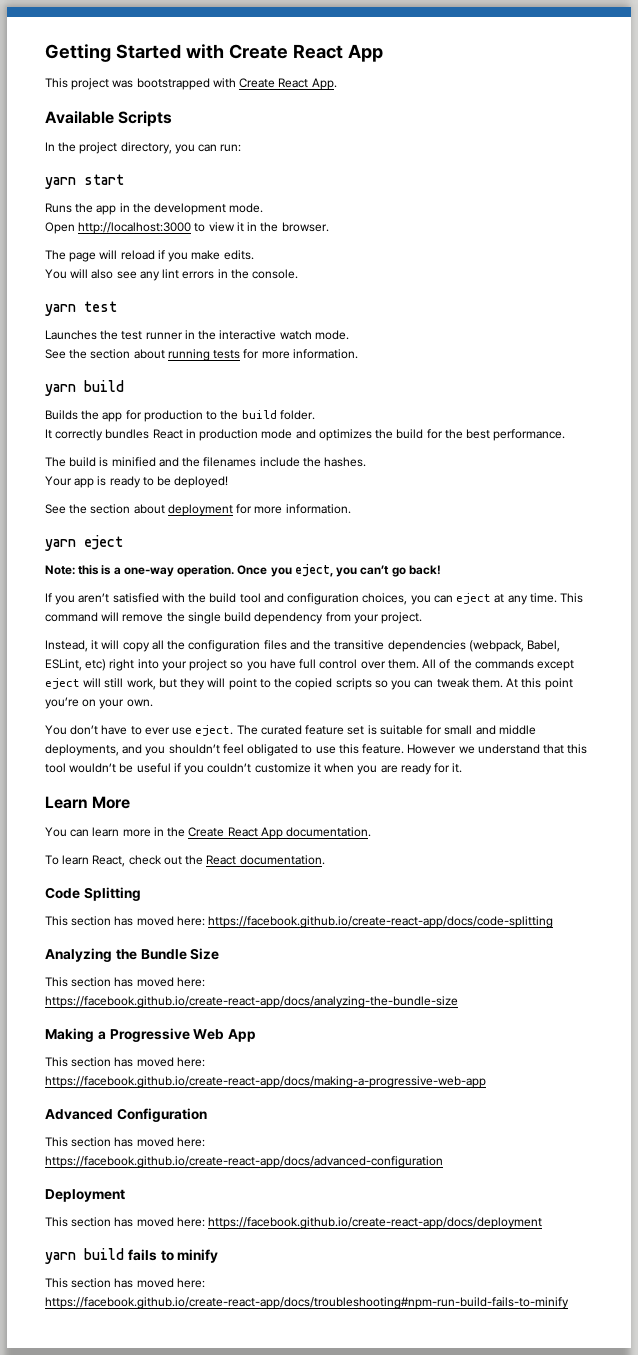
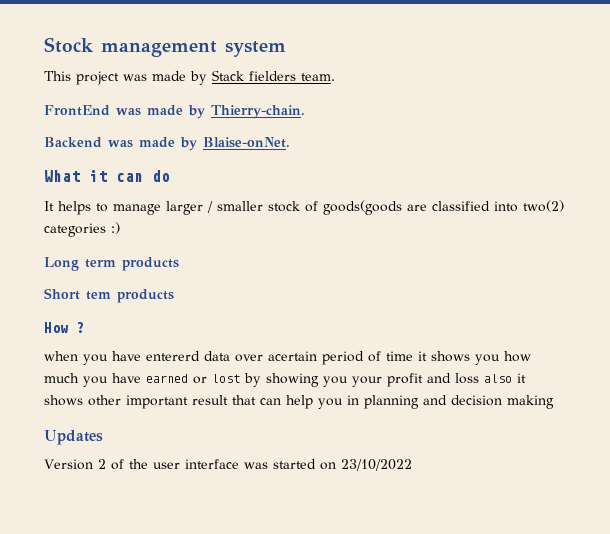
- Getting Started with Create React App
- This project was bootstrapped with Create React App.
- Available Scripts
- In the project directory, you can run:
- yarn start
- Runs the app in the development mode.
- Open http://localhost:3000 to view it in the browser.
- The page will reload if you make edits.
- You will also see any lint errors in the console.
- yarn test
- Launches the test runner in the interactive watch mode.
- See the section about running tests for more information.
- yarn build
- Builds the app for production to the build folder.
- It correctly bundles React in production mode and optimizes the build for the best performance.
- The build is minified and the filenames include the hashes.
- Your app is ready to be deployed!
- See the section about deployment for more information.
- yarn eject
- Note: this is a one-way operation. Once you eject, you can’t go back!
- If you aren’t satisfied with the build tool and configuration choices, you can eject at any time. This command will remove the single build dependency from your project.
- Instead, it will copy all the configuration files and the transitive dependencies (webpack, Babel, ESLint, etc) right into your project so you have full control over them. All of the commands except eject will still work, but they will point to the copied scripts so you can tweak them. At this point you’re on your own.
- You don’t have to ever use eject. The curated feature set is suitable for small and middle deployments, and you shouldn’t feel obligated to use this feature. However we understand that this tool wouldn’t be useful if you couldn’t customize it when you are ready for it.
- Learn More
- You can learn more in the Create React App documentation.
- To learn React, check out the React documentation.
- Code Splitting
- This section has moved here: https://facebook.github.io/create-react-app/docs/code-splitting
- Analyzing the Bundle Size
- This section has moved here: https://facebook.github.io/create-react-app/docs/analyzing-the-bundle-size
- Making a Progressive Web App
- This section has moved here: https://facebook.github.io/create-react-app/docs/making-a-progressive-web-app
- Advanced Configuration
- This section has moved here: https://facebook.github.io/create-react-app/docs/advanced-configuration
- Deployment
- This section has moved here: https://facebook.github.io/create-react-app/docs/deployment
- yarn build fails to minify
- This section has moved here: https://facebook.github.io/create-react-app/docs/troubleshooting#npm-run-build-fails-to-minify
+ Stock management system
+ This project was made by Stack fielders team.
+ FrontEnd was made by Thierry-chain.
+ Backend was made by Blaise-onNet.
+ What it can do
+ It helps to manage larger / smaller stock of goods(goods are classified into two(2) categories :)
+ Long term products
+ Short tem products
+ How ?
+ when you have entererd data over acertain period of time it shows you how much you have earned or lost by showing you your profit and loss also it shows other important result that can help you in planning and decision making
+ Updates
+ Version 2 of the user interface was started on 23/10/2022

